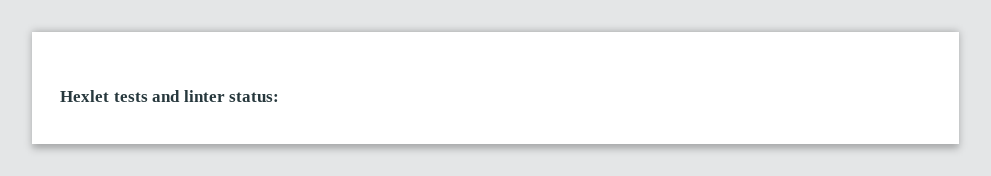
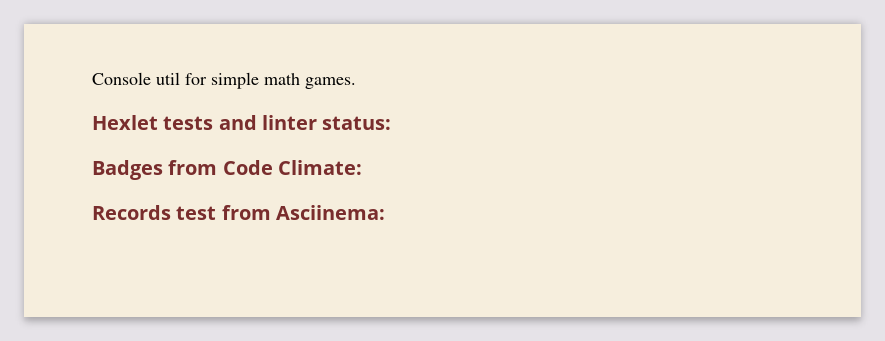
+ Console util for simple math games.
+ Badges from Code Climate:
+ Records test from Asciinema:

